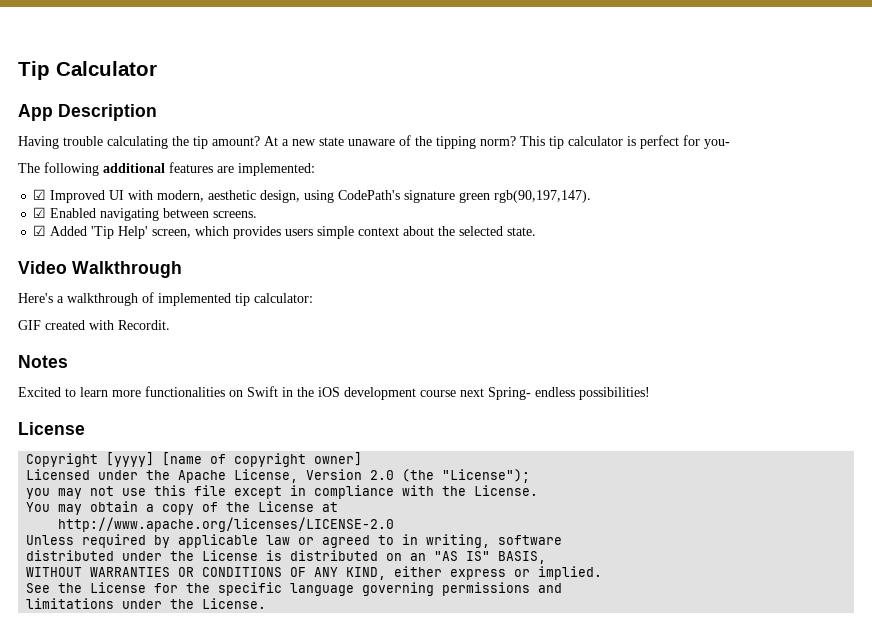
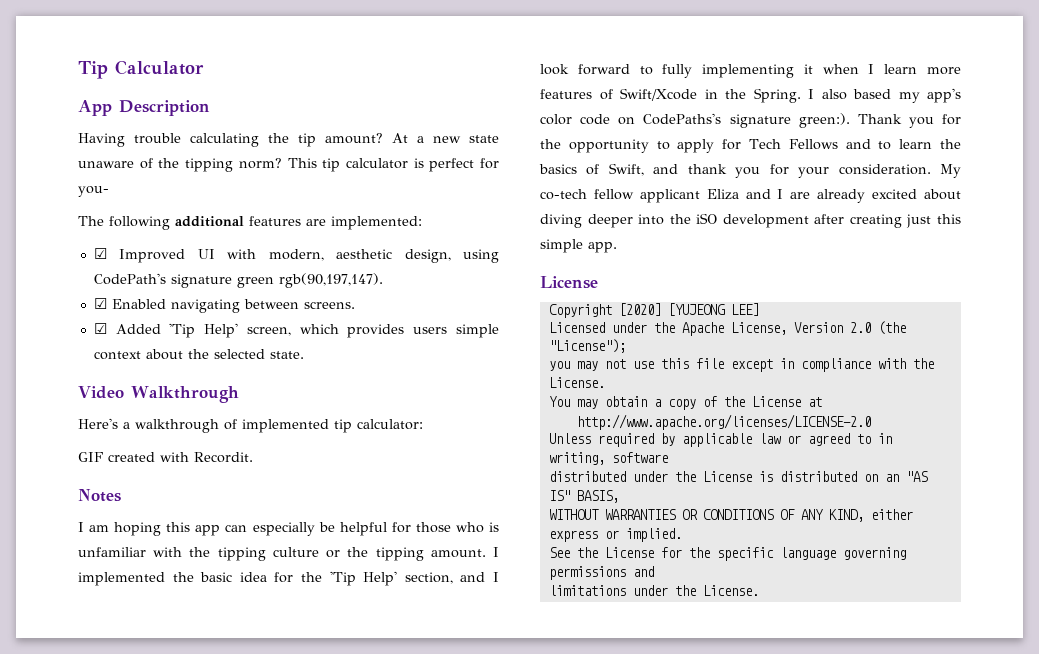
- Excited to learn more functionalities on Swift in the iOS development course next Spring- endless possibilities!
+ I am hoping this app can especially be helpful for those who is unfamiliar with the tipping culture or the tipping amount. I implemented the basic idea for the 'Tip Help' section, and I look forward to fully implementing it when I learn more features of Swift/Xcode in the Spring. I also based my app's color code on CodePaths's signature green:). Thank you for the opportunity to apply for Tech Fellows and to learn the basics of Swift, and thank you for your consideration. My co-tech fellow applicant Eliza and I are already excited about diving deeper into the iSO development after creating just this simple app.
  License
- Copyright [yyyy] [name of copyright owner]
+ Copyright [2020] [YUJEONG LEE]

